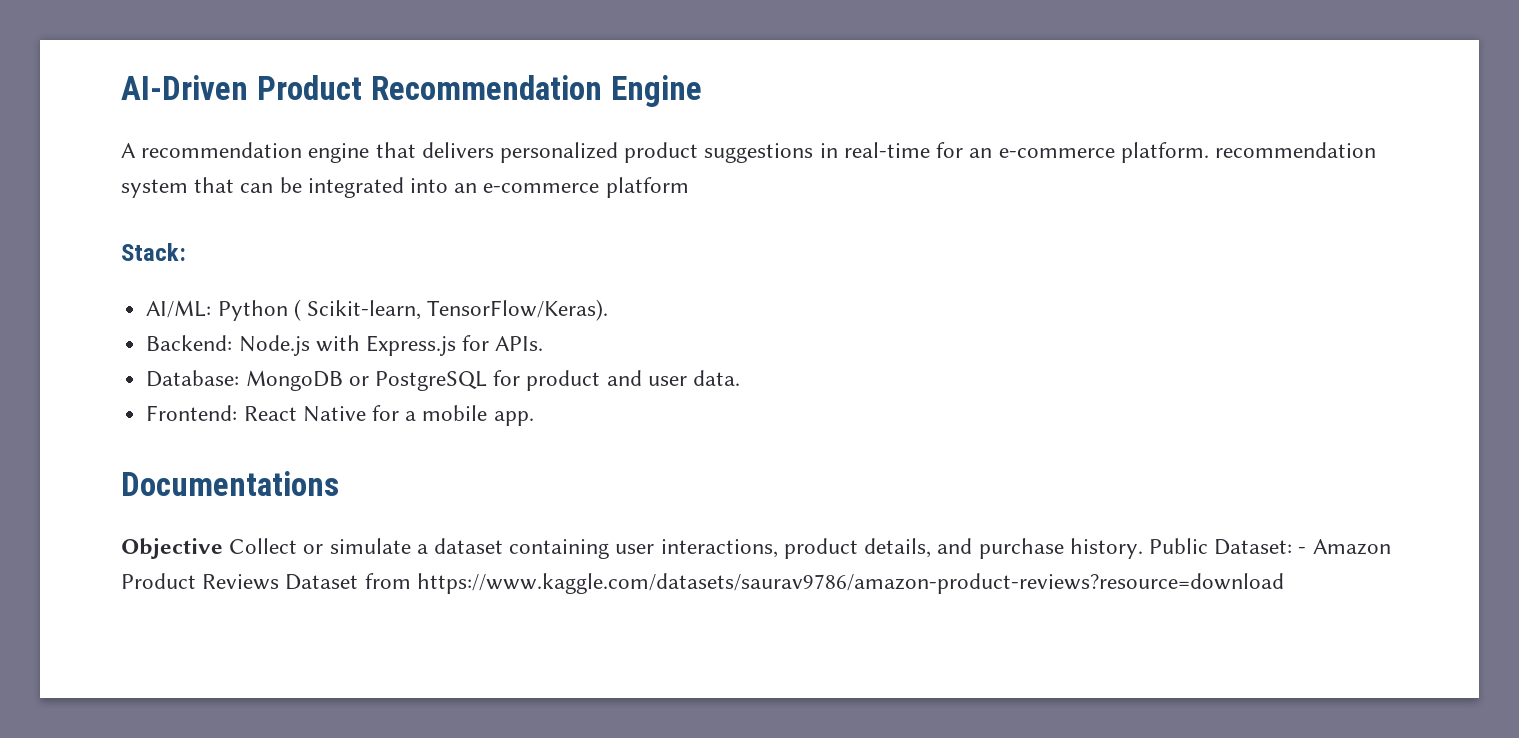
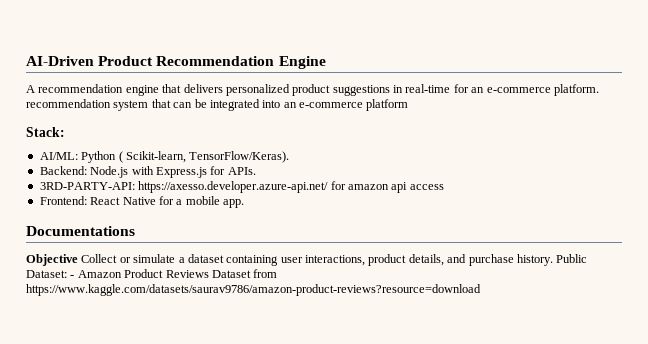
- Database: MongoDB or PostgreSQL for product and user data.
+ 3RD-PARTY-API: https://axesso.developer.azure-api.net/ for amazon api access

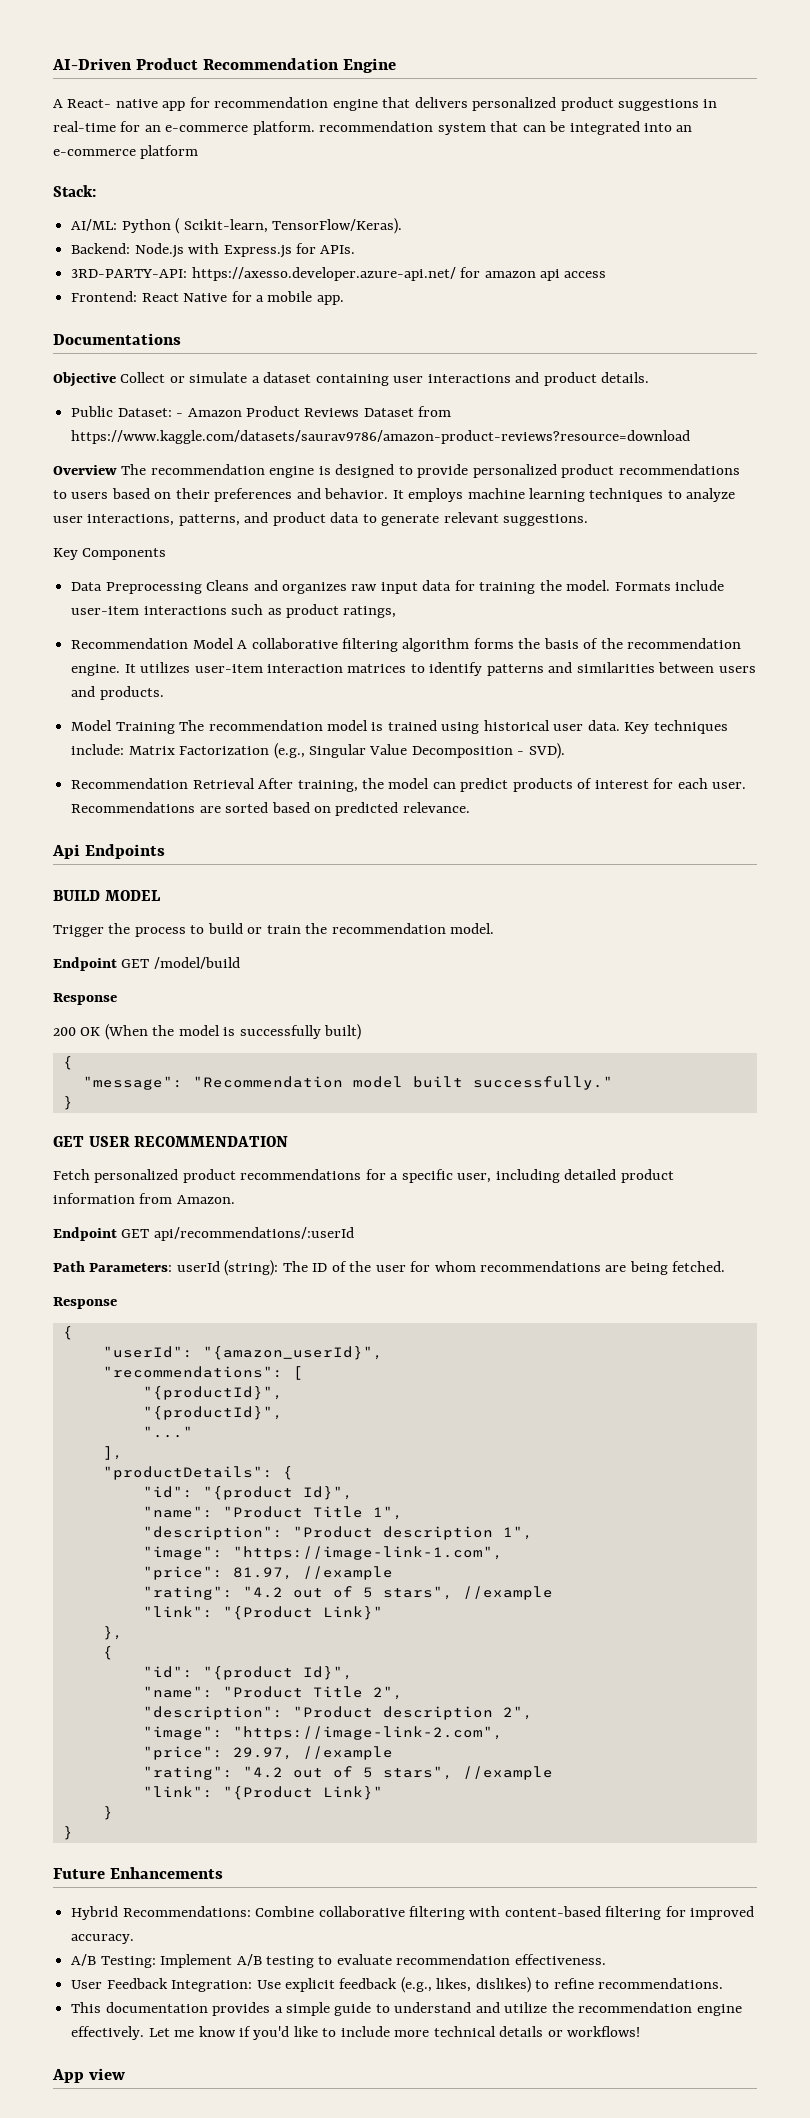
- A recommendation engine that delivers personalized product suggestions in real-time for an e-commerce platform. recommendation system that can be integrated into an e-commerce platform
+ A React- native app for recommendation engine that delivers personalized product suggestions in real-time for an e-commerce platform. recommendation system that can be integrated into an e-commerce platform
- Objective Collect or simulate a dataset containing user interactions, product details, and purchase history. Public Dataset: - Amazon Product Reviews Dataset from https://www.kaggle.com/datasets/saurav9786/amazon-product-reviews?resource=download
+ Objective Collect or simulate a dataset containing user interactions and product details.
+ Public Dataset: - Amazon Product Reviews Dataset from https://www.kaggle.com/datasets/saurav9786/amazon-product-reviews?resource=download
+ Overview The recommendation engine is designed to provide personalized product recommendations to users based on their preferences and behavior. It employs machine learning techniques to analyze user interactions, patterns, and product data to generate relevant suggestions.
+ Key Components
+ Data Preprocessing Cleans and organizes raw input data for training the model. Formats include user-item interactions such as product ratings,
+ Recommendation Model A collaborative filtering algorithm forms the basis of the recommendation engine. It utilizes user-item interaction matrices to identify patterns and similarities between users and products.
+ Model Training The recommendation model is trained using historical user data. Key techniques include: Matrix Factorization (e.g., Singular Value Decomposition - SVD).
+ Recommendation Retrieval After training, the model can predict products of interest for each user. Recommendations are sorted based on predicted relevance.
+ Api Endpoints
+ BUILD MODEL
+ Trigger the process to build or train the recommendation model.
+ Endpoint GET /model/build
+ Response
+ 200 OK (When the model is successfully built)
+ {
+ "message": "Recommendation model built successfully."
+ }
+ GET USER RECOMMENDATION
+ Fetch personalized product recommendations for a specific user, including detailed product information from Amazon.
+ Endpoint GET api/recommendations/:userId
+ Path Parameters: userId (string): The ID of the user for whom recommendations are being fetched.
+ Response
+ {
+ "userId": "{amazon_userId}",
+ "recommendations": [
+ "{productId}",
+ "{productId}",
+ "..."
+ ],
+ "productDetails": {
+ "id": "{product Id}",
+ "name": "Product Title 1",
+ "description": "Product description 1",
+ "image": "https://image-link-1.com",
+ "price": 81.97, //example
+ "rating": "4.2 out of 5 stars", //example
+ "link": "{Product Link}"
+ },
+ {
+ "id": "{product Id}",
+ "name": "Product Title 2",
+ "description": "Product description 2",
+ "image": "https://image-link-2.com",
+ "price": 29.97, //example
+ "rating": "4.2 out of 5 stars", //example
+ "link": "{Product Link}"
+ }
+ }
+ Future Enhancements
+ Hybrid Recommendations: Combine collaborative filtering with content-based filtering for improved accuracy.
+ A/B Testing: Implement A/B testing to evaluate recommendation effectiveness.
+ User Feedback Integration: Use explicit feedback (e.g., likes, dislikes) to refine recommendations.
+ This documentation provides a simple guide to understand and utilize the recommendation engine effectively. Let me know if you'd like to include more technical details or workflows!
+ App view

